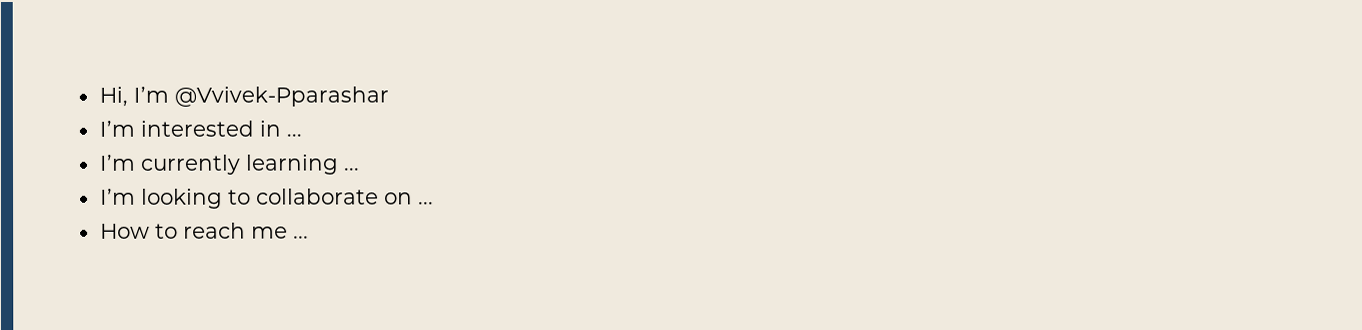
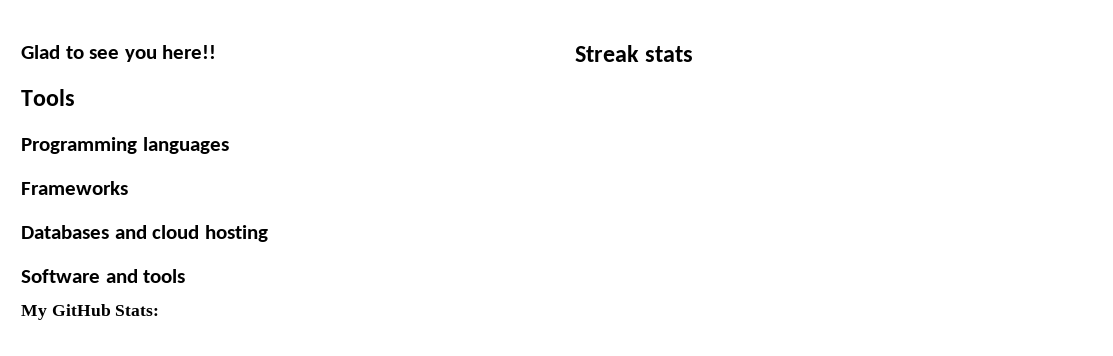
- Hi, I’m @Vvivek-Pparashar
- I’m interested in ...
- I’m currently learning ...
- I’m looking to collaborate on ...
- How to reach me ...
+ Glad to see you here!!
+ Tools
+ Programming languages
+ Frameworks
+ Databases and cloud hosting
+ Software and tools
+ My GitHub Stats:
+ Streak stats

